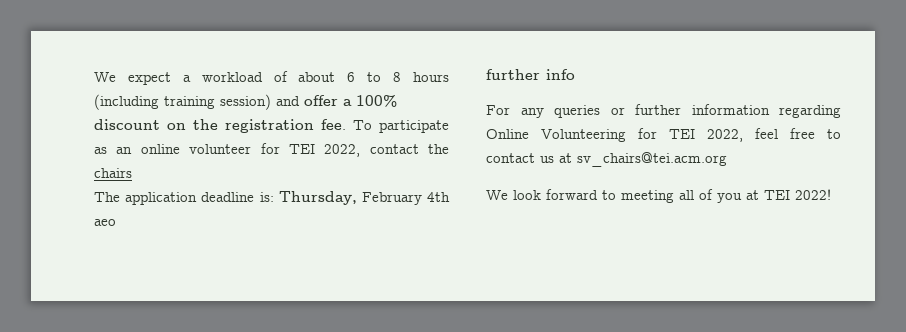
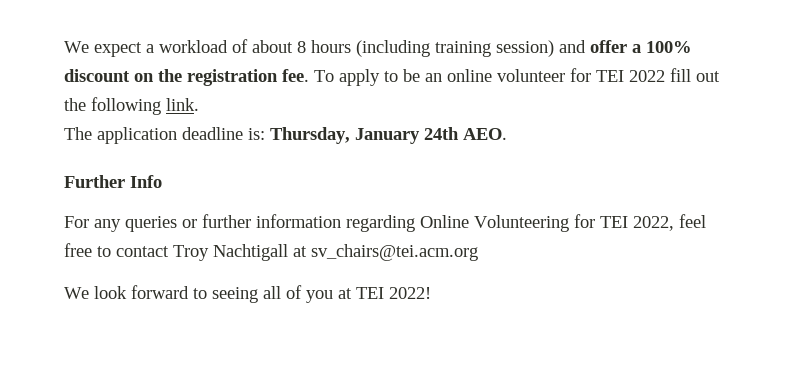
- We expect a workload of about 6 to 8 hours (including training session) and offer a 100% discount on the registration fee.
+ We expect a workload of about 8 hours (including training session) and offer a 100% discount on the registration fee.
- To participate as an online volunteer for TEI 2022, contact the chairs
+ To apply to be an online volunteer for TEI 2022 fill out the following link.
- The application deadline is: Thursday, February 4th aeo
- further info
+ The application deadline is: Thursday, January 24th AEO.
+ Further Info
- For any queries or further information regarding Online Volunteering for TEI 2022, feel free to contact us at sv_chairs@tei.acm.org
+ For any queries or further information regarding Online Volunteering for TEI 2022, feel free to contact Troy Nachtigall at sv_chairs@tei.acm.org
- We look forward to meeting all of you at TEI 2022!
+ We look forward to seeing all of you at TEI 2022!

